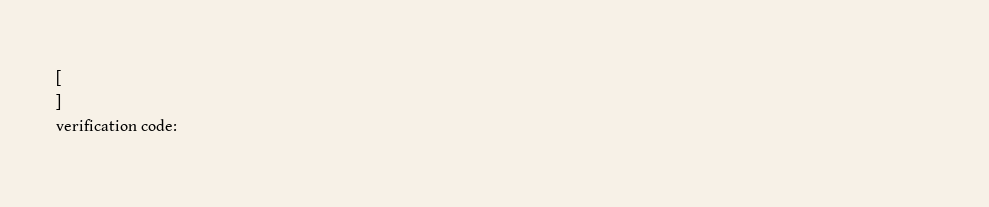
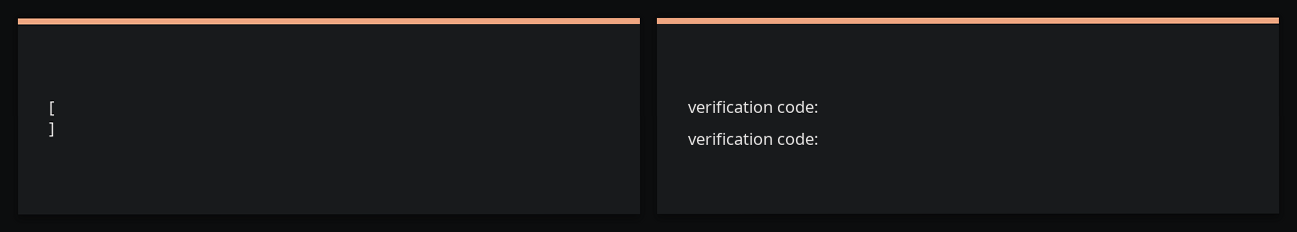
  ]
+ verification code:

